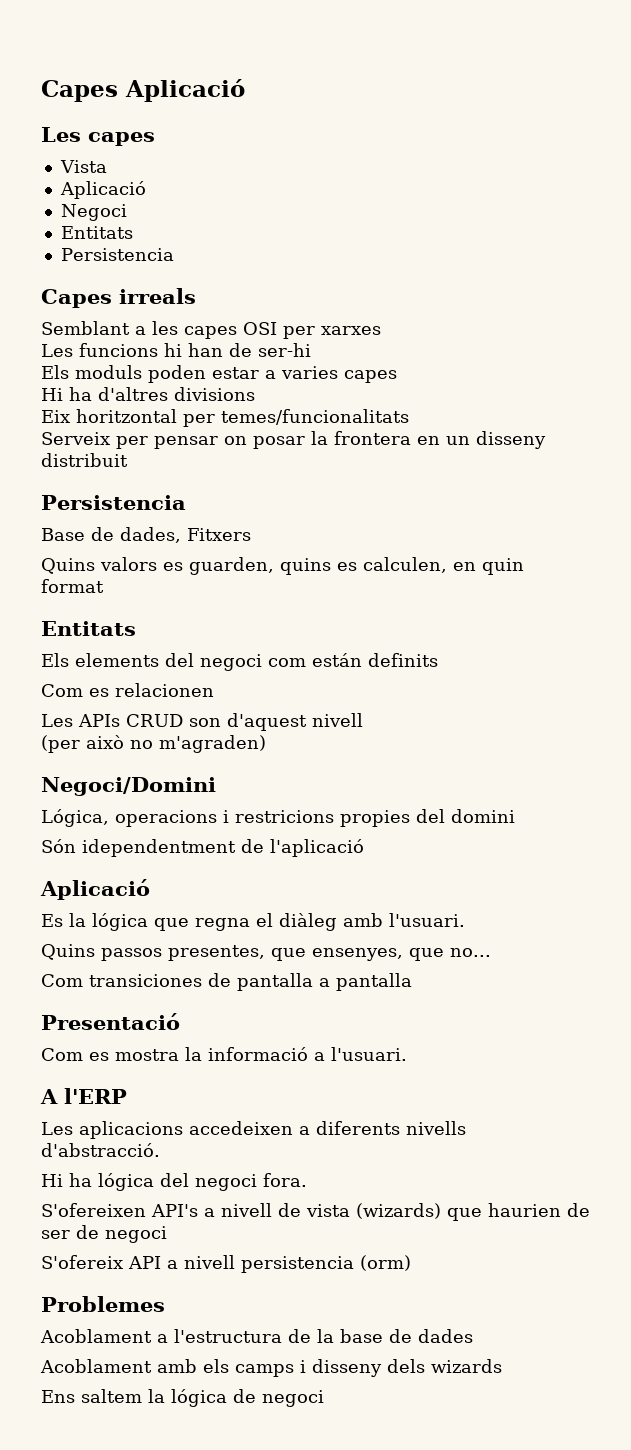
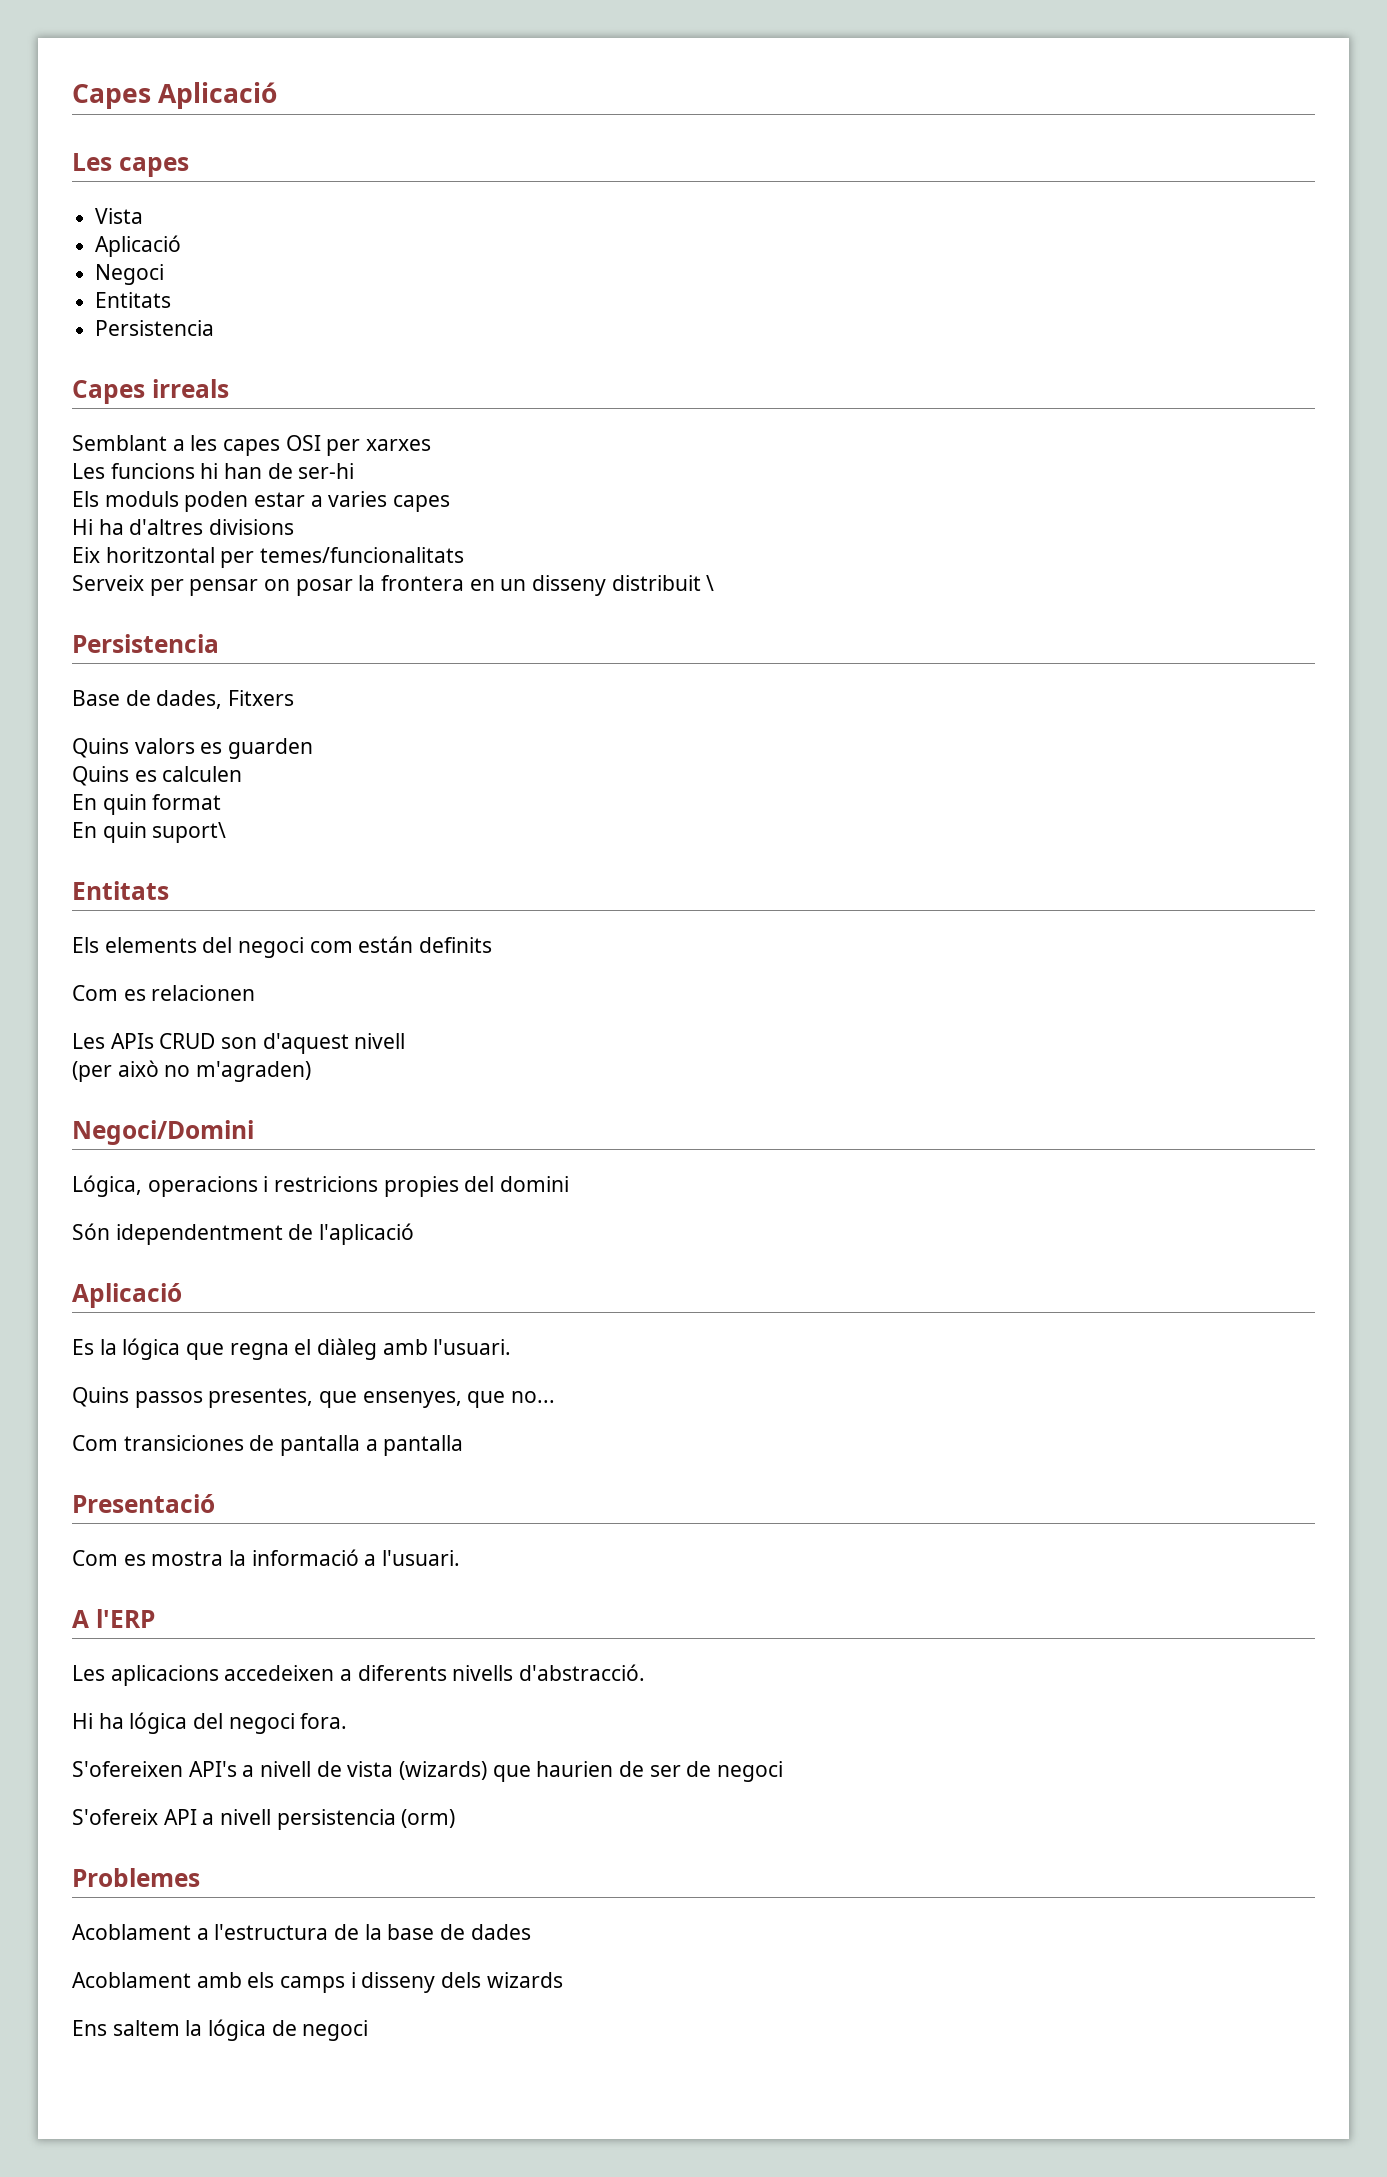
- Serveix per pensar on posar la frontera en un disseny distribuit
+ Serveix per pensar on posar la frontera en un disseny distribuit \
- Quins valors es guarden, quins es calculen, en quin format
+ Quins valors es guarden
+ Quins es calculen
+ En quin format
+ En quin suport\

